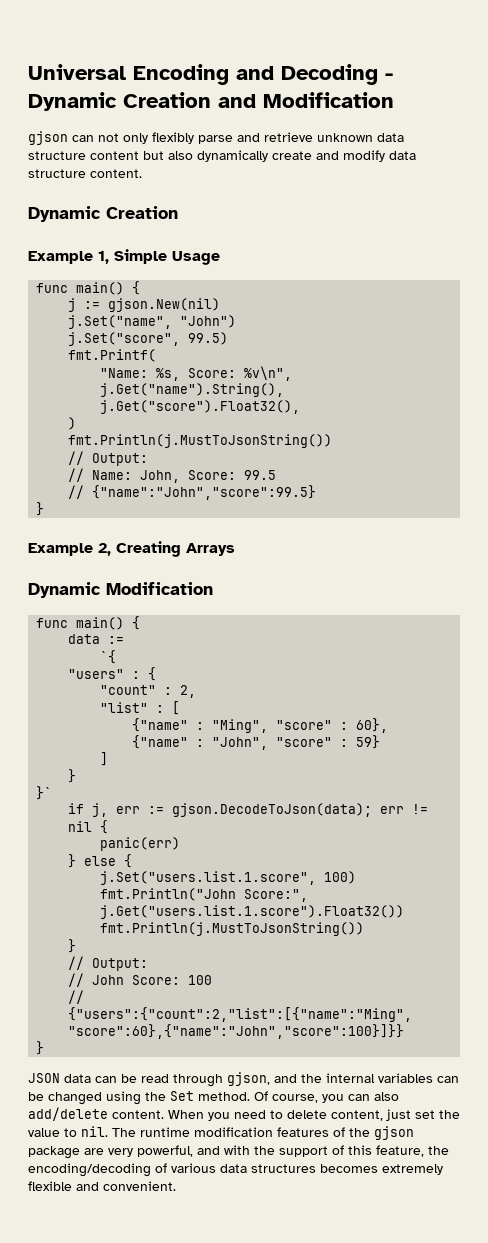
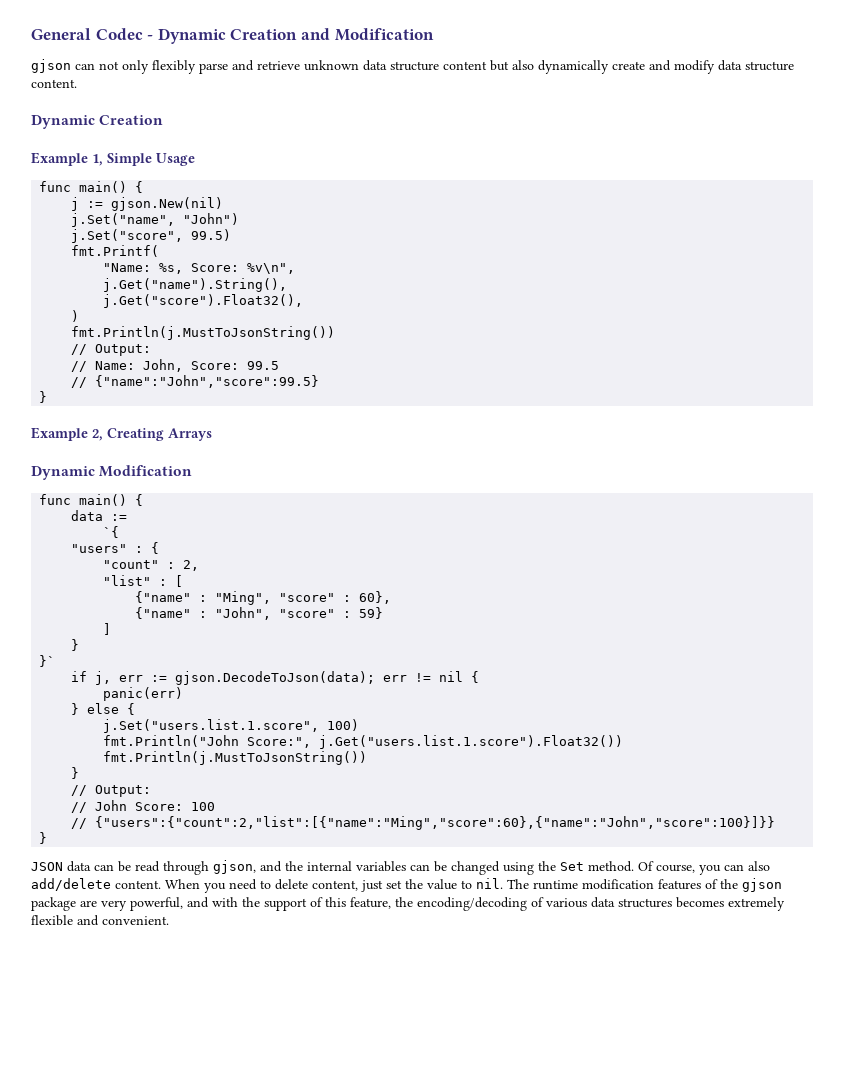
- Universal Encoding and Decoding - Dynamic Creation and Modification
+ General Codec - Dynamic Creation and Modification

